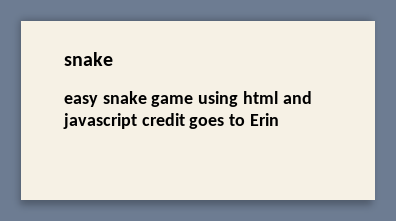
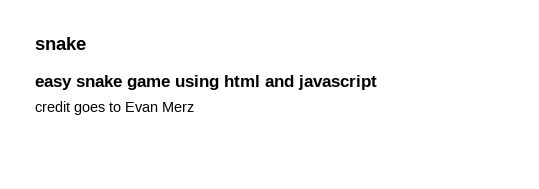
- easy snake game using html and javascript credit goes to Erin
+ easy snake game using html and javascript
+ credit goes to Evan Merz

